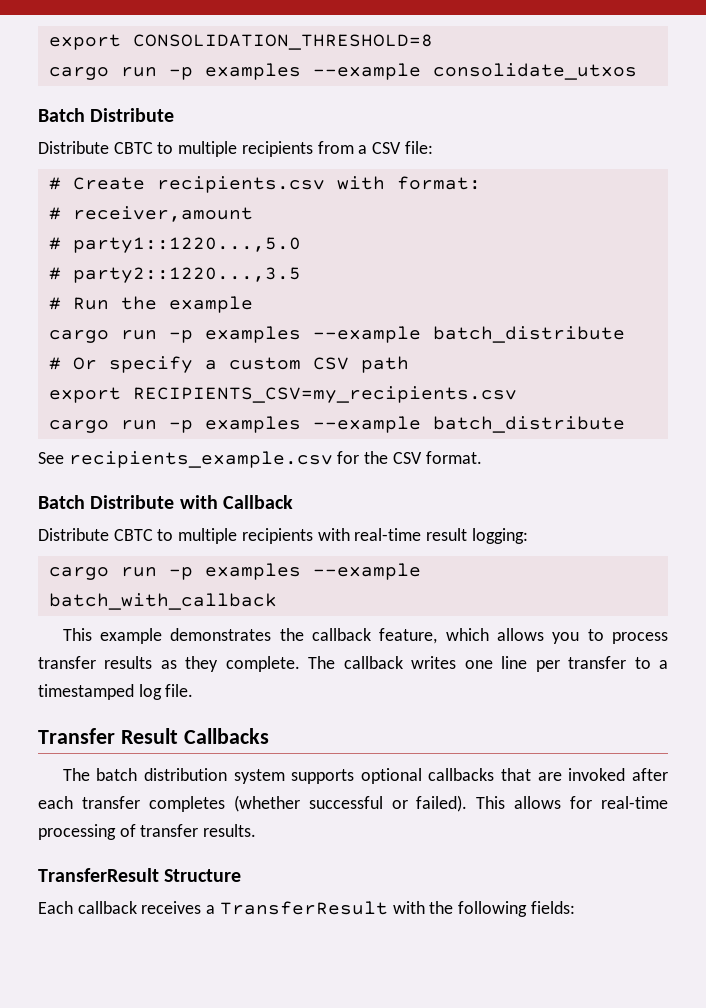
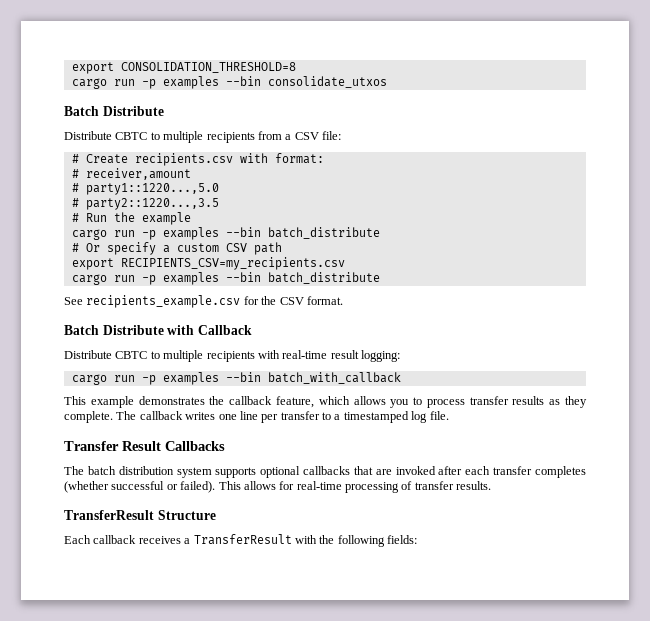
- cargo run -p examples --example consolidate_utxos
+ cargo run -p examples --bin consolidate_utxos
  # Run the example
- cargo run -p examples --example batch_distribute
+ cargo run -p examples --bin batch_distribute
  export RECIPIENTS_CSV=my_recipients.csv
- cargo run -p examples --example batch_distribute
+ cargo run -p examples --bin batch_distribute
- cargo run -p examples --example batch_with_callback
+ cargo run -p examples --bin batch_with_callback

